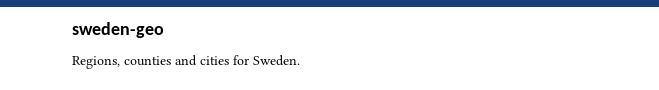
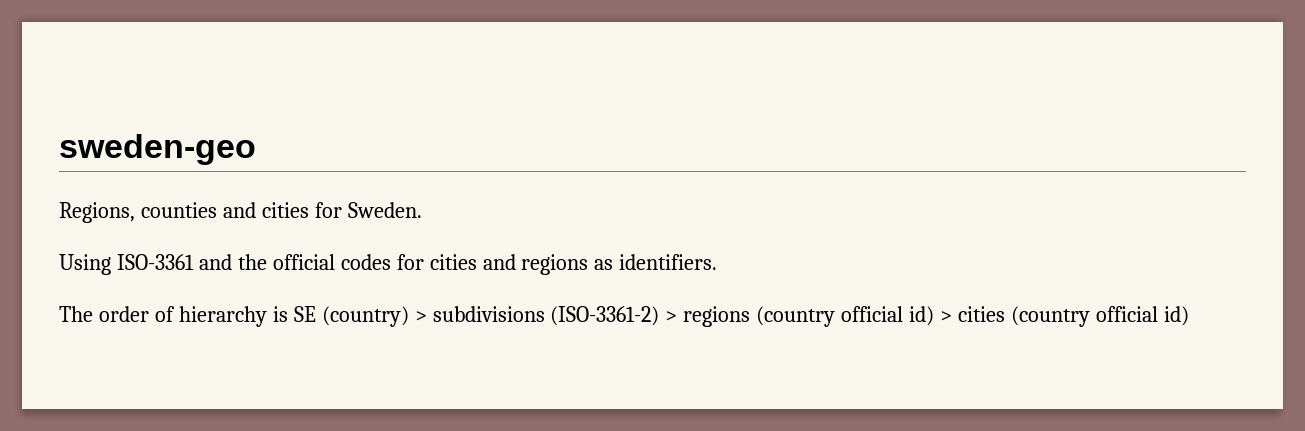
+ Using ISO-3361 and the official codes for cities and regions as identifiers.
+ The order of hierarchy is SE (country) > subdivisions (ISO-3361-2) > regions (country official id) > cities (country official id)

